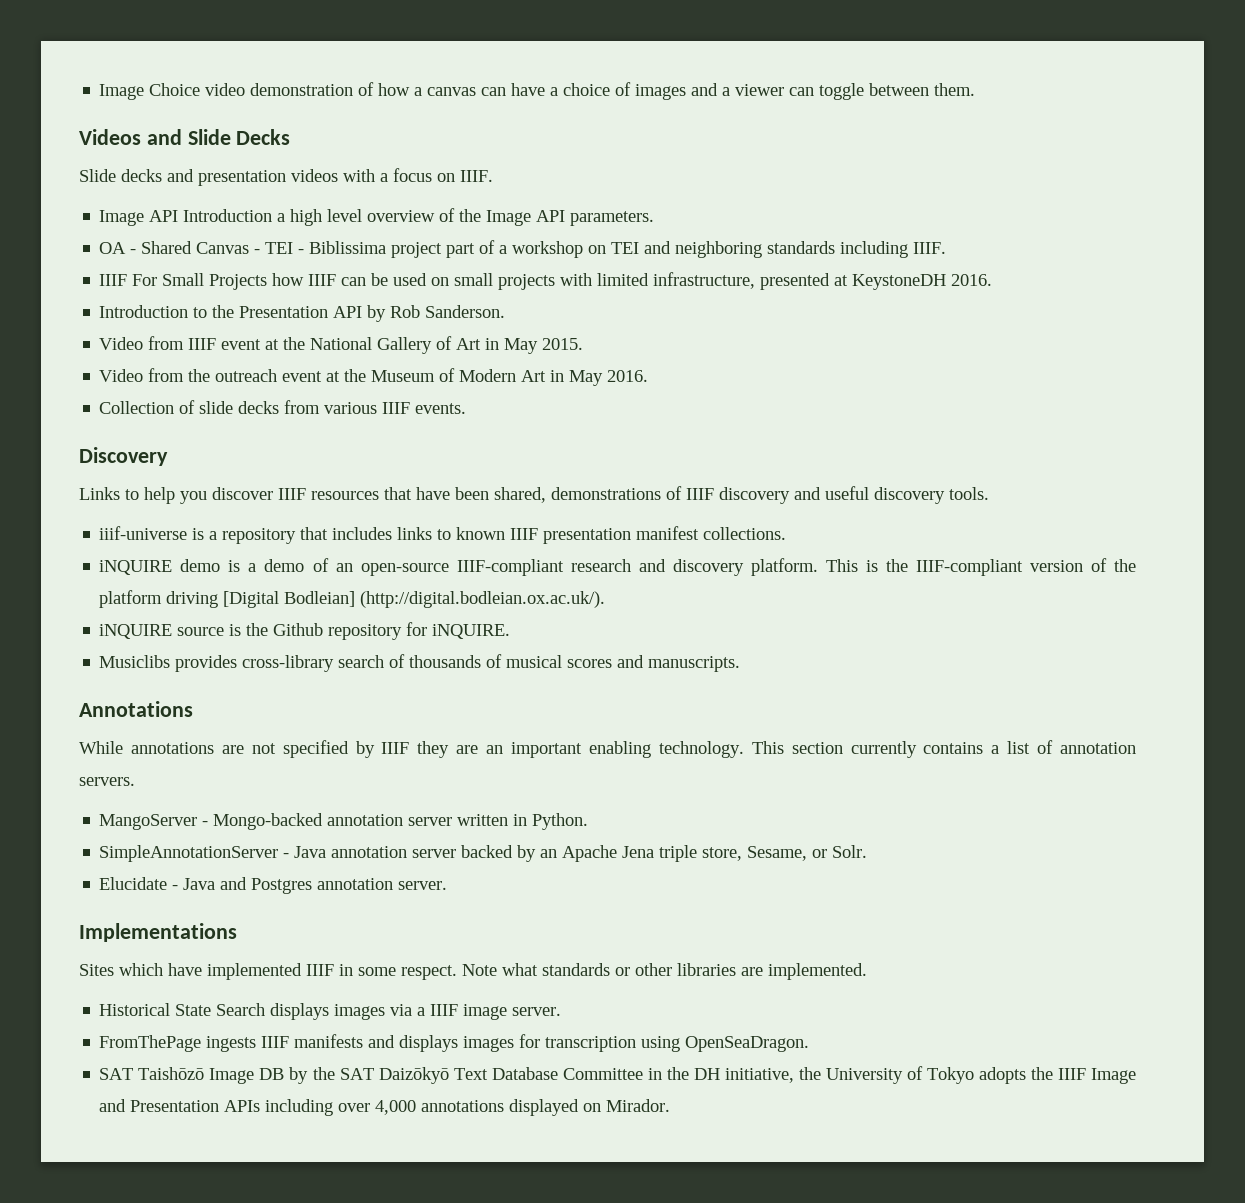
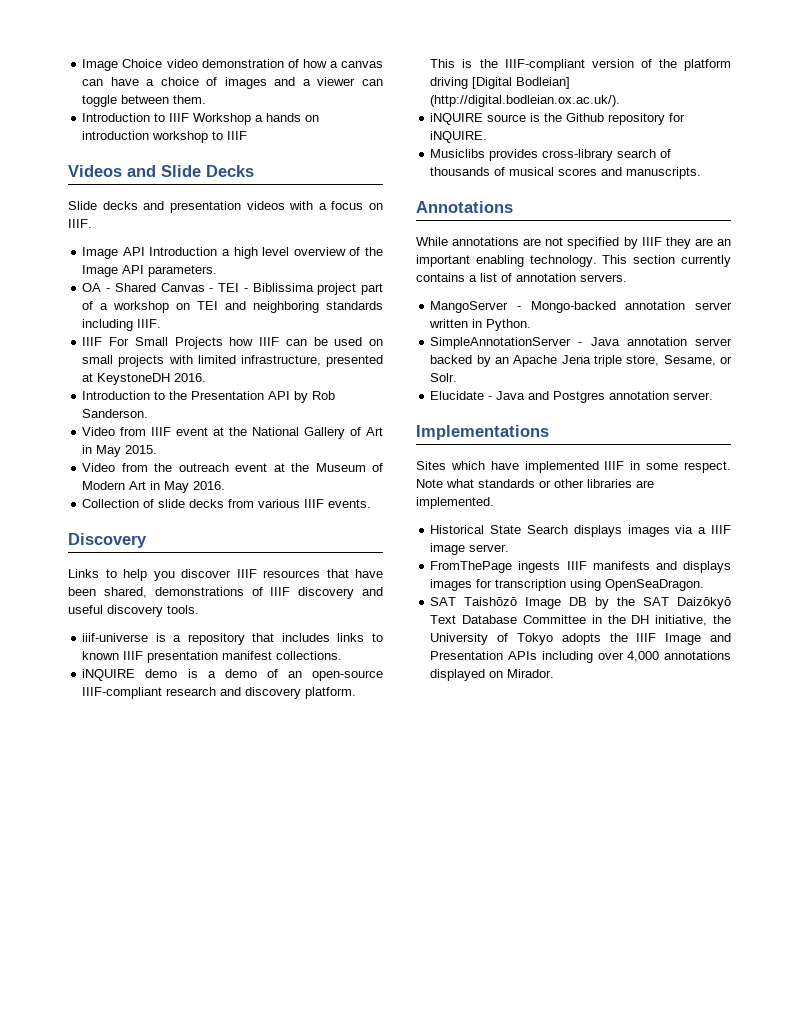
+ Introduction to IIIF Workshop a hands on introduction workshop to IIIF

